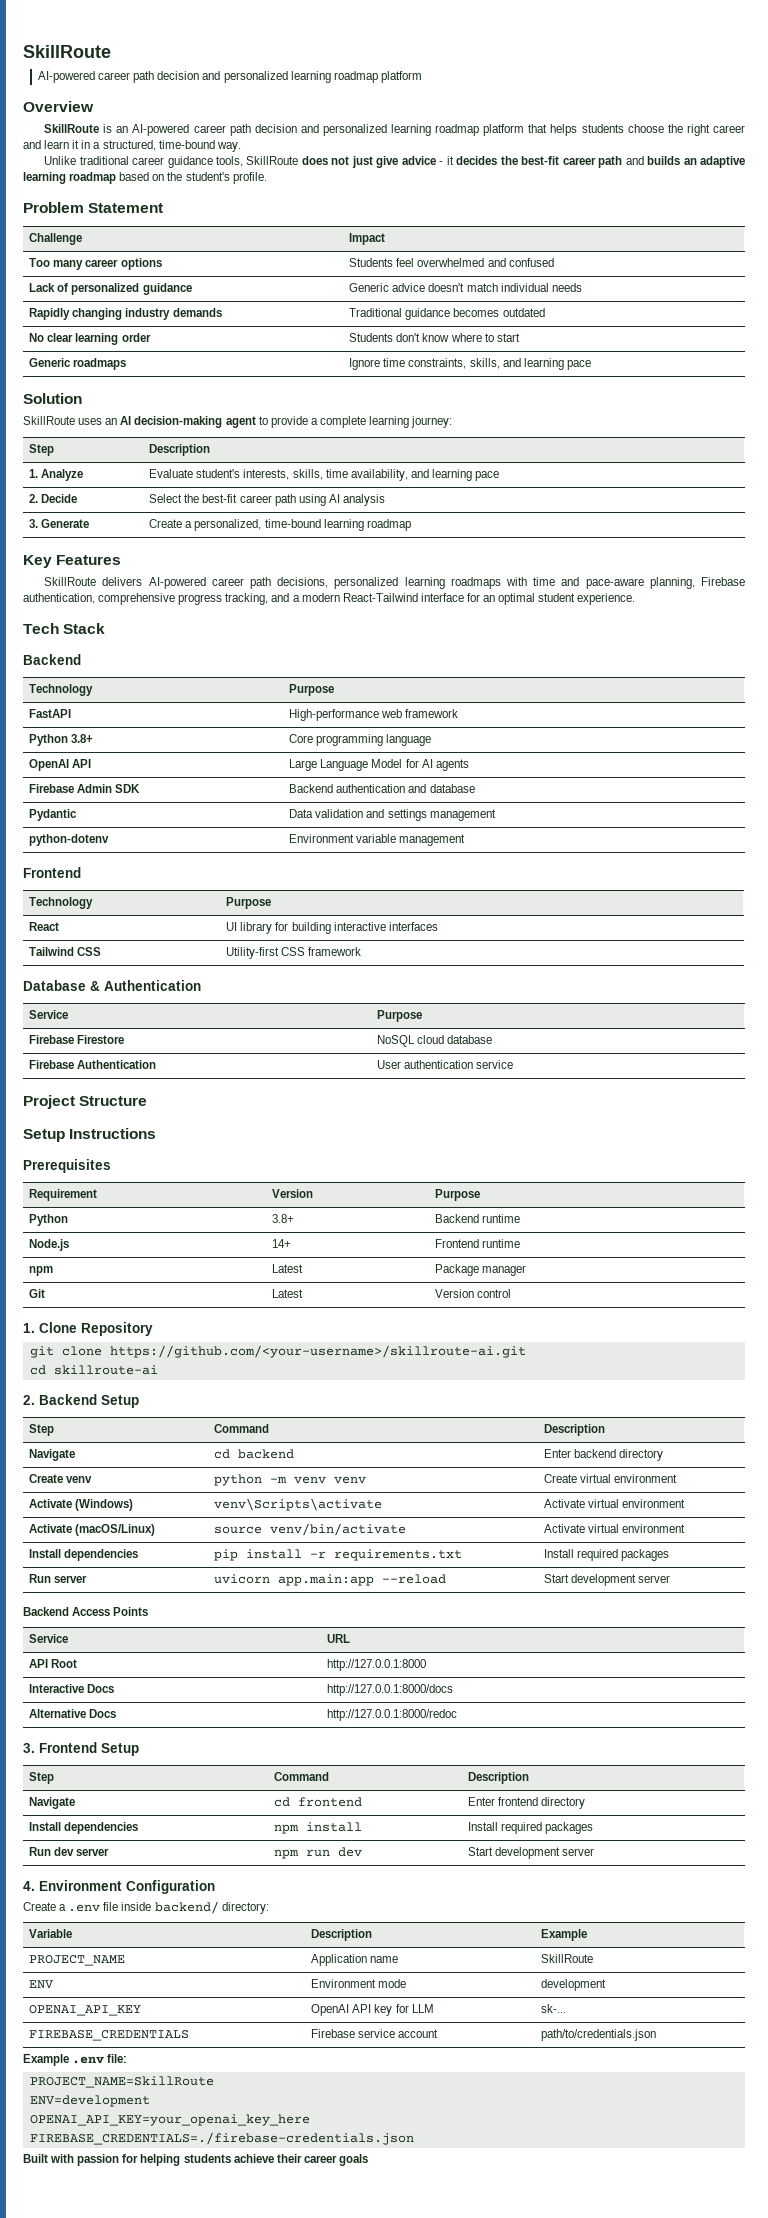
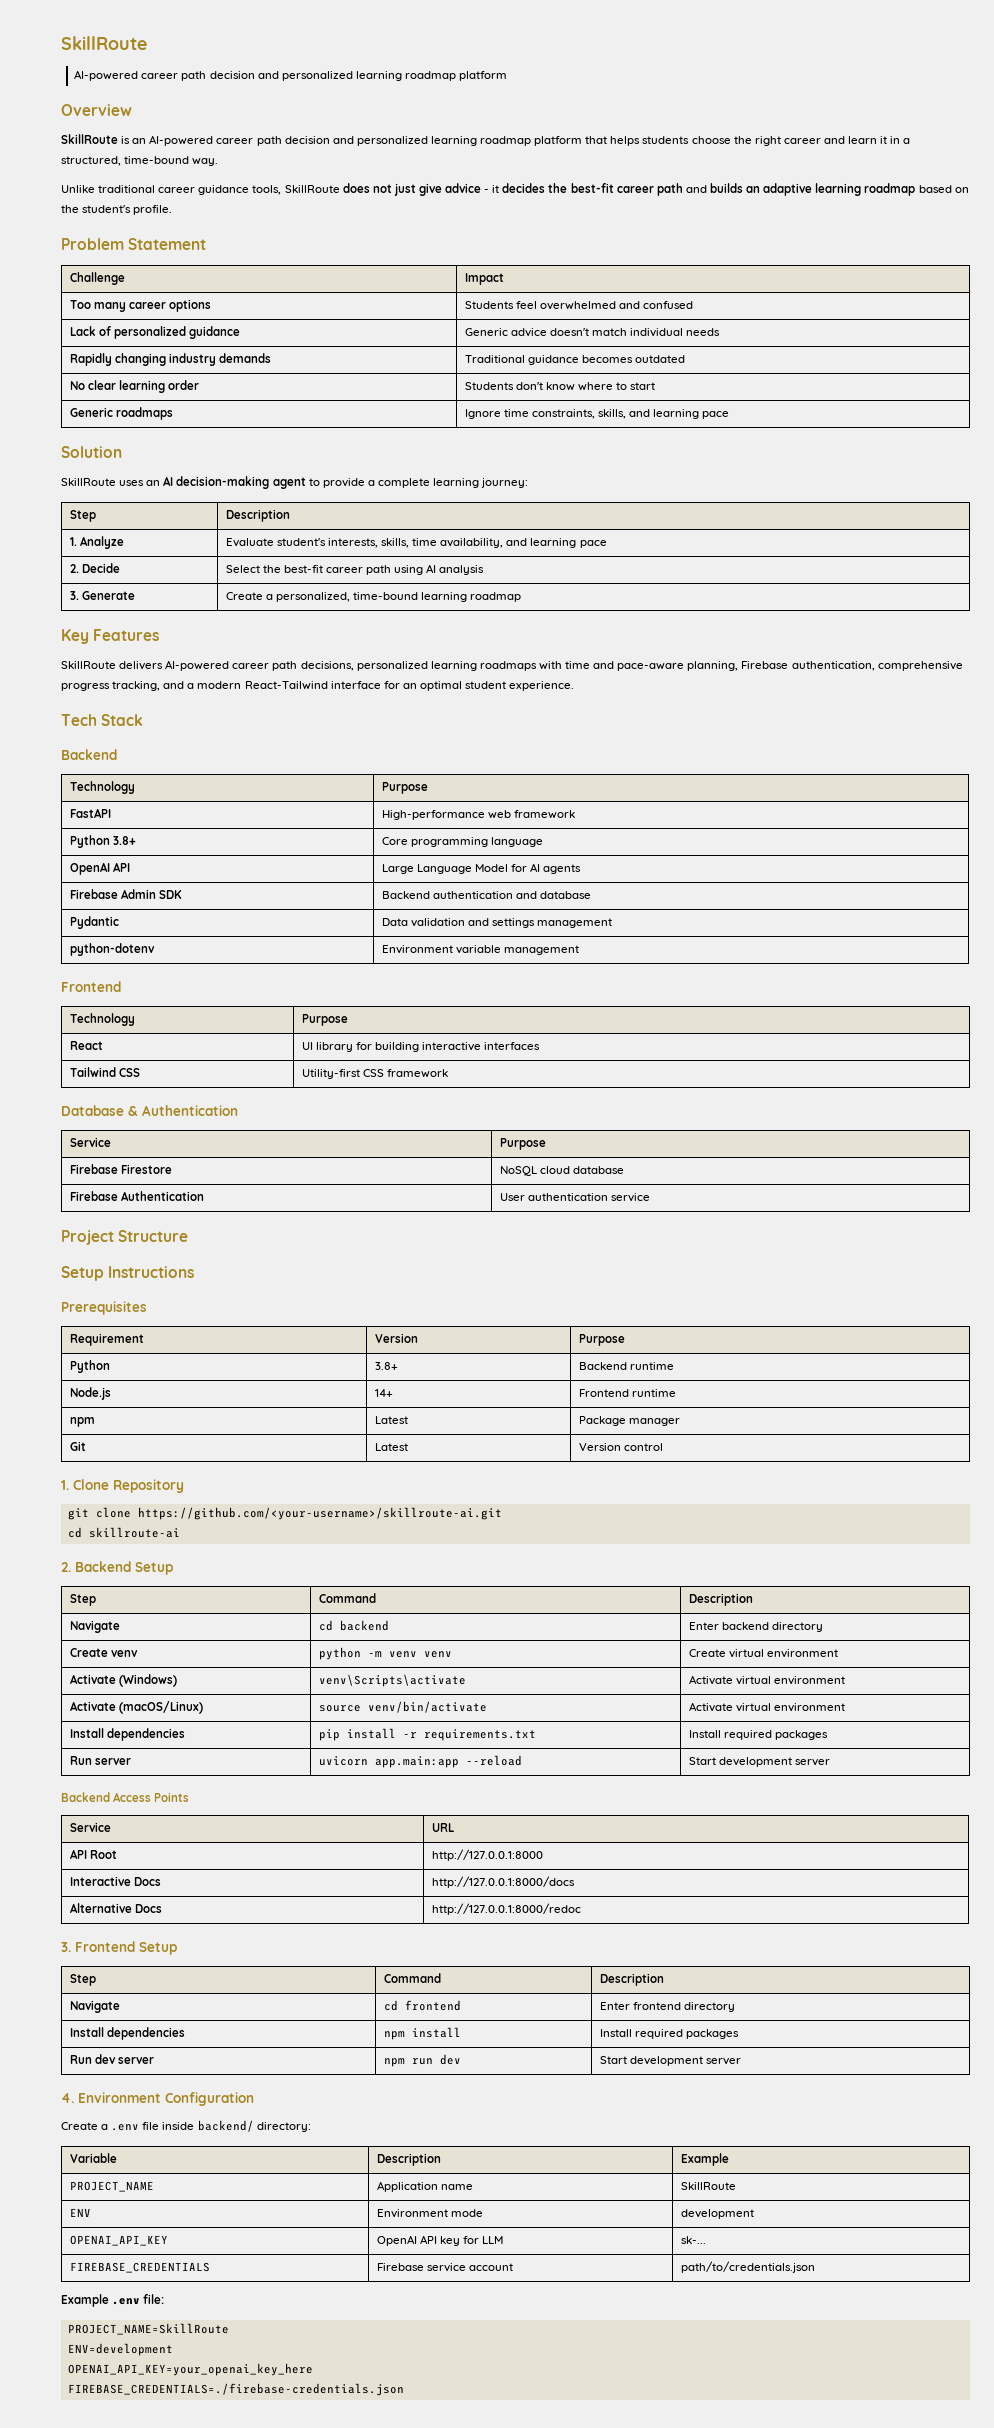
- Built with passion for helping students achieve their career goals

